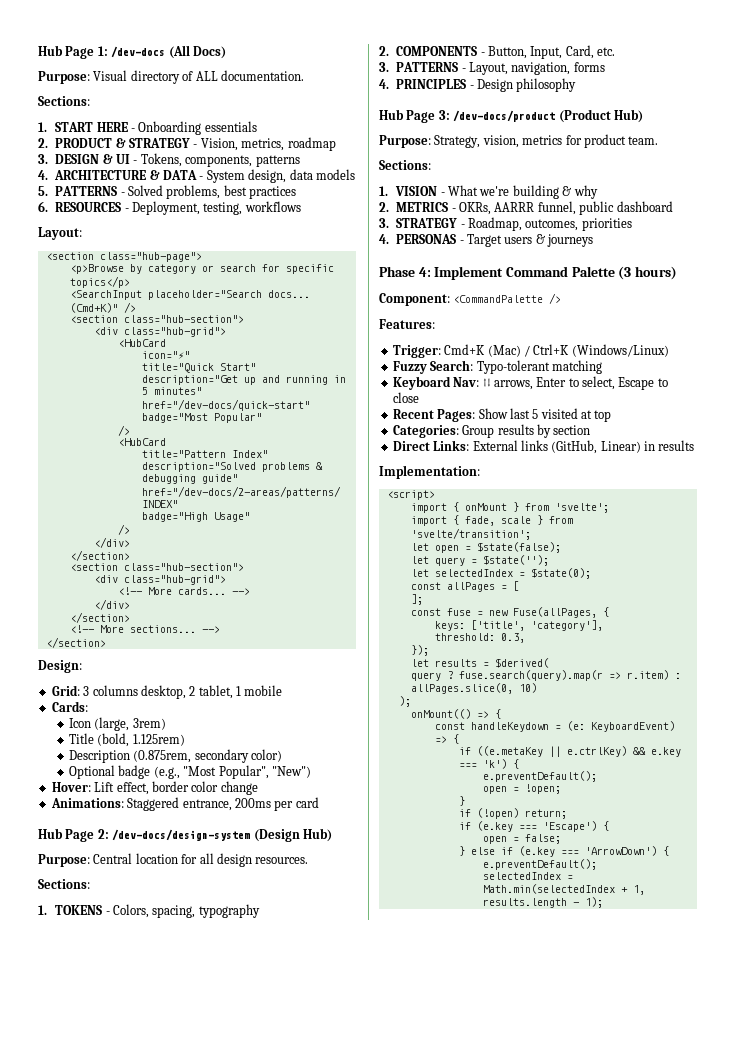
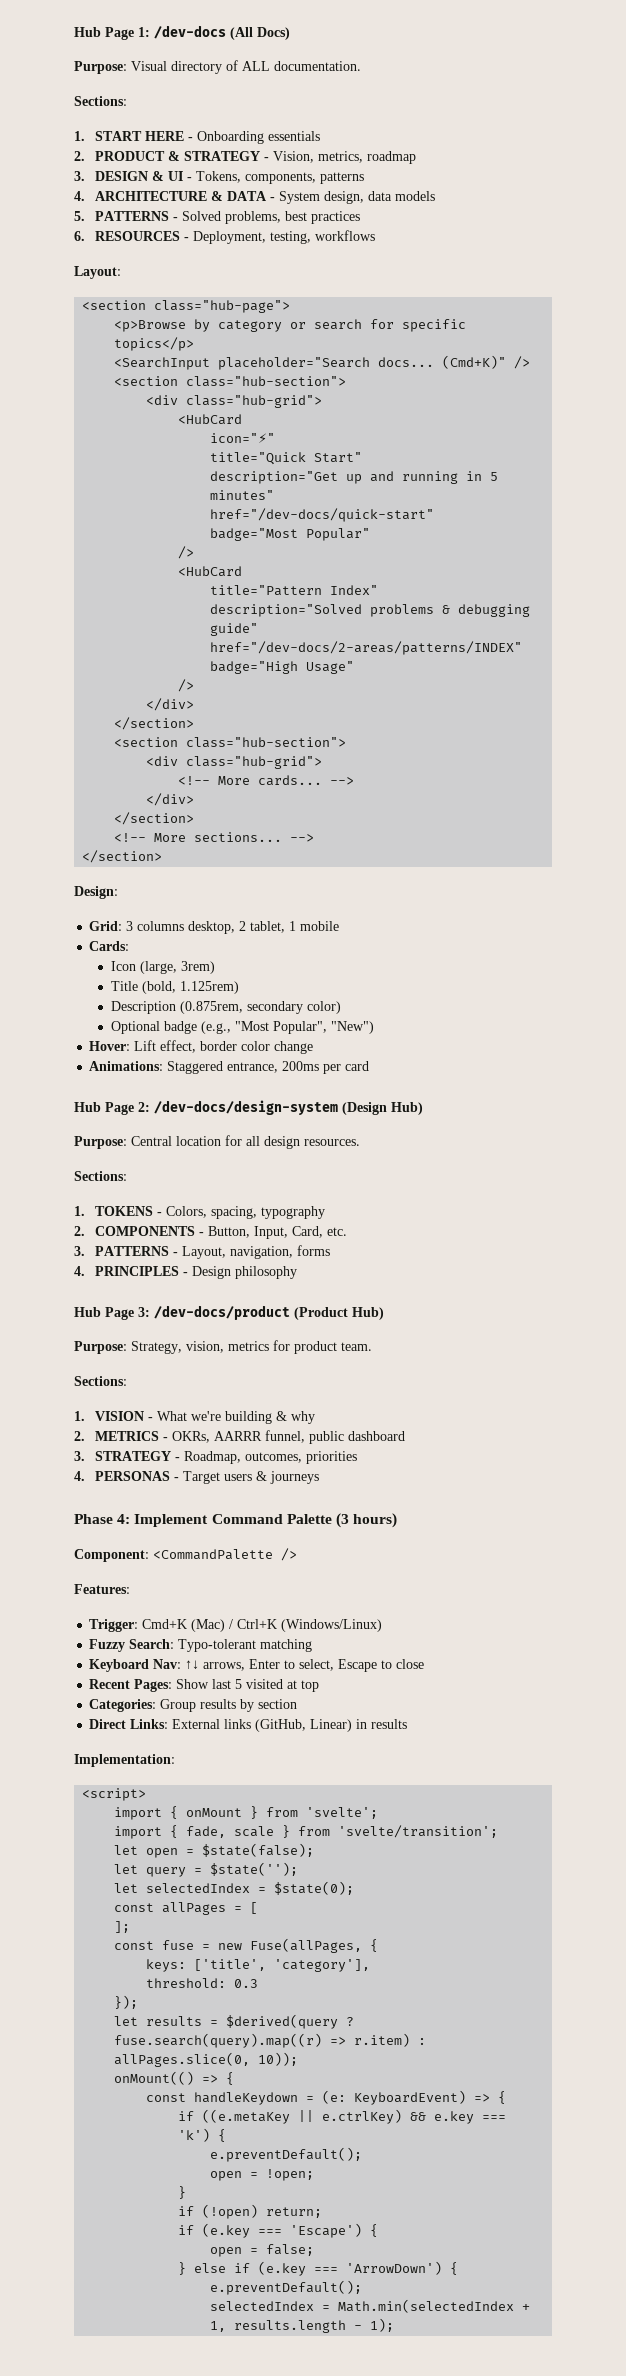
- threshold: 0.3,
+ threshold: 0.3
- let results = $derived(
- query ? fuse.search(query).map(r => r.item) : allPages.slice(0, 10)
- );
+ let results = $derived(query ? fuse.search(query).map((r) => r.item) : allPages.slice(0, 10));

